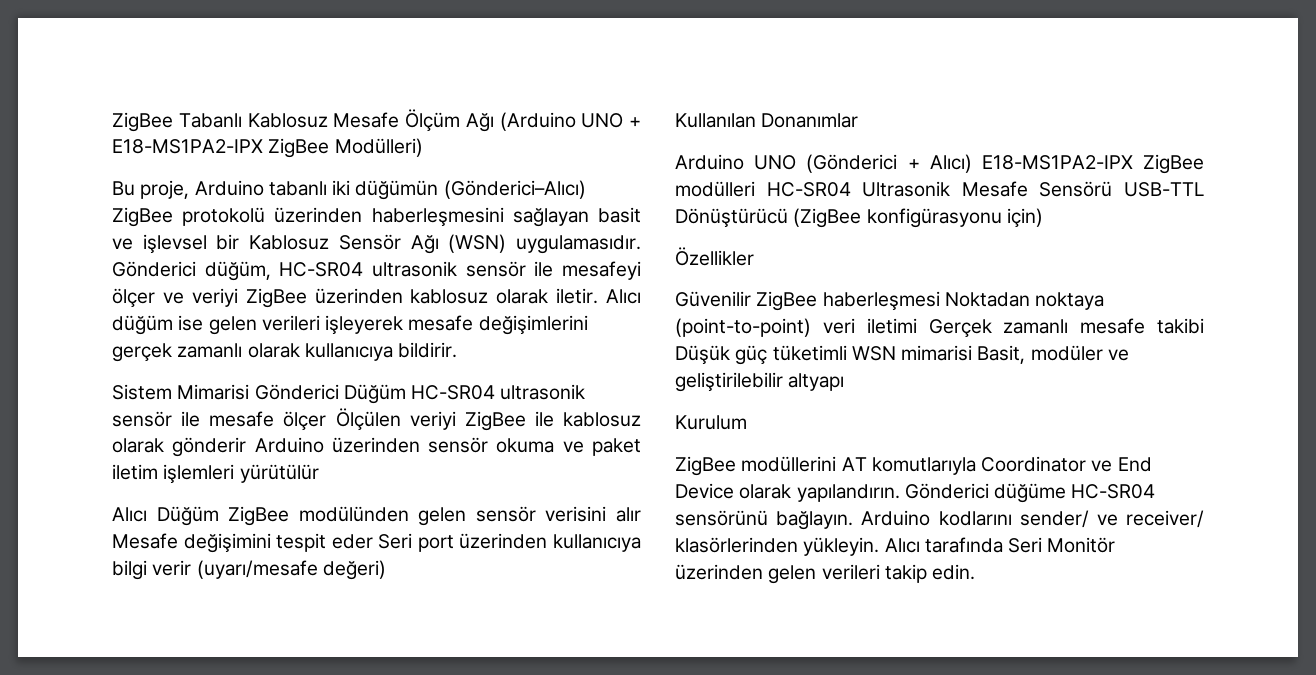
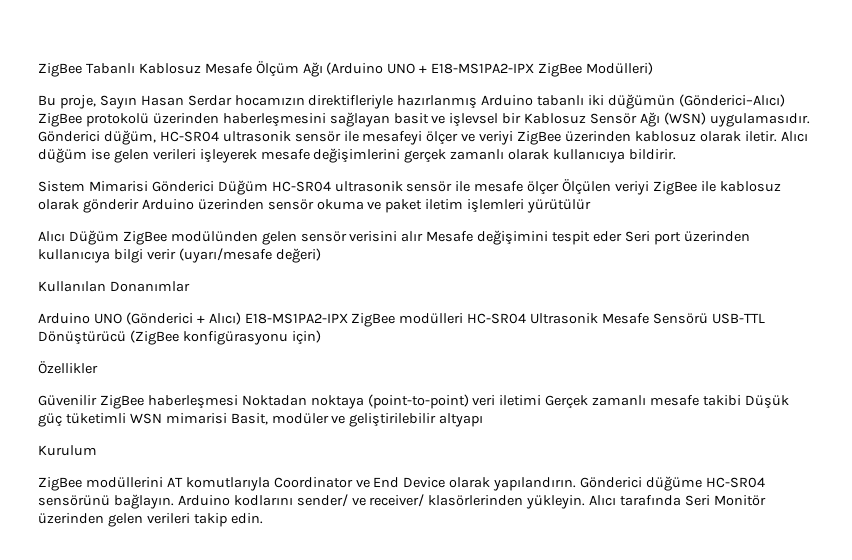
- Bu proje, Arduino tabanlı iki düğümün (Gönderici–Alıcı) ZigBee protokolü üzerinden haberleşmesini sağlayan basit ve işlevsel bir Kablosuz Sensör Ağı (WSN) uygulamasıdır.
+ Bu proje, Sayın Hasan Serdar hocamızın direktifleriyle hazırlanmış Arduino tabanlı iki düğümün (Gönderici–Alıcı) ZigBee protokolü üzerinden haberleşmesini sağlayan basit ve işlevsel bir Kablosuz Sensör Ağı (WSN) uygulamasıdır.

